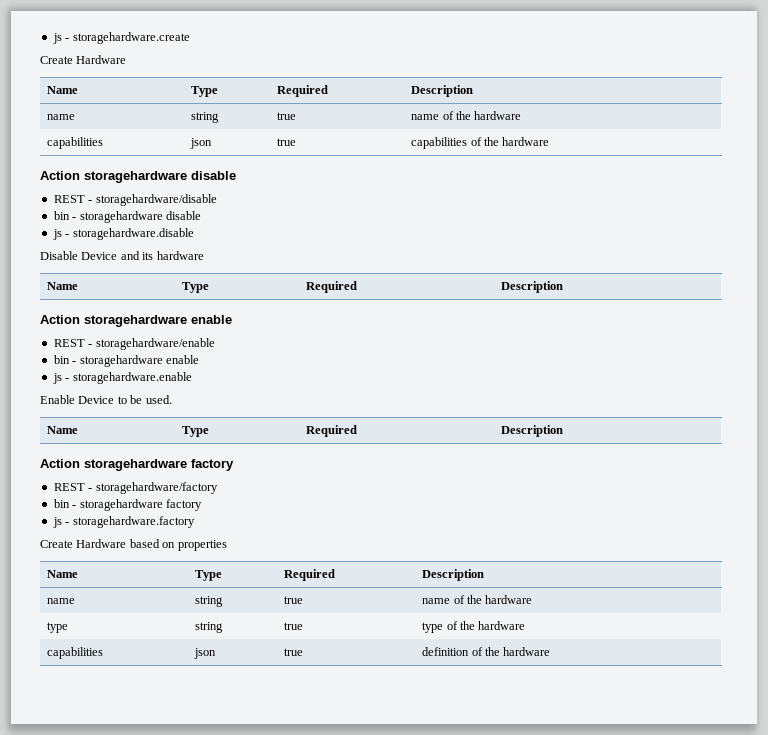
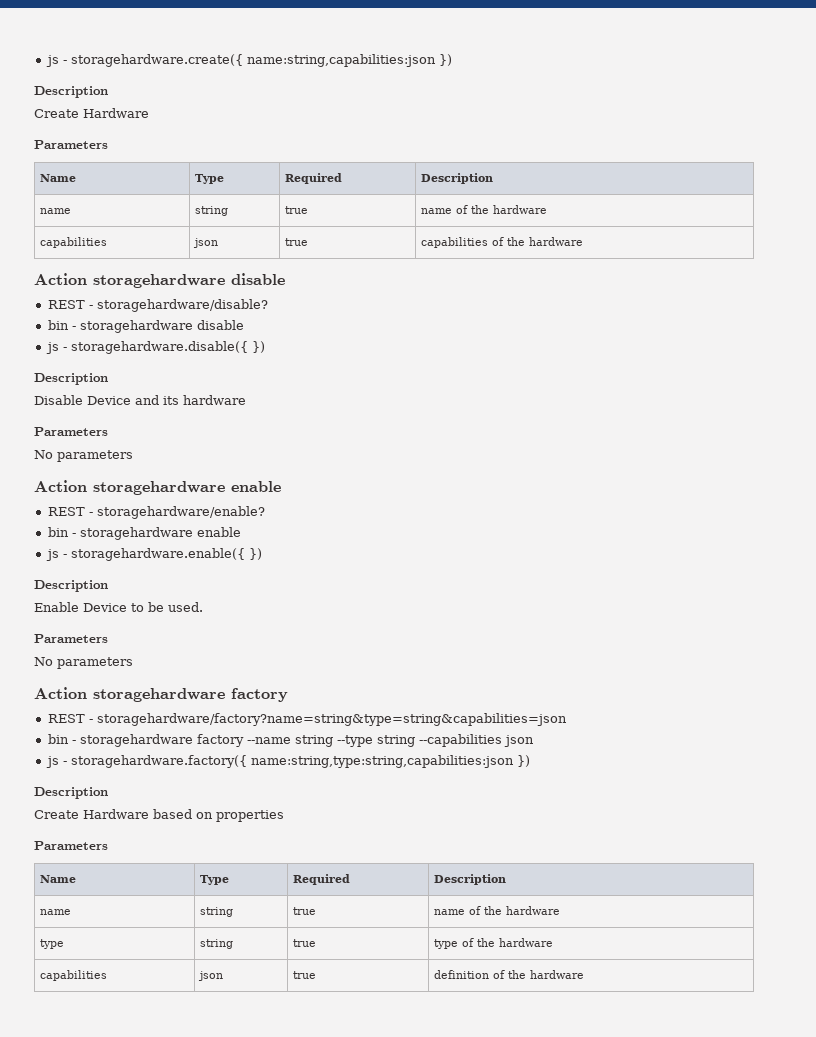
- js - storagehardware.create
+ js - storagehardware.create({ name:string,capabilities:json })
+ Description
  Create Hardware
+ Parameters
- REST - storagehardware/disable
+ REST - storagehardware/disable?
- js - storagehardware.disable
+ js - storagehardware.disable({ })
+ Description
  Disable Device and its hardware
- Name | Type | Required | Description
+ Parameters
+ No parameters
- REST - storagehardware/enable
+ REST - storagehardware/enable?
- js - storagehardware.enable
+ js - storagehardware.enable({ })
+ Description
  Enable Device to be used.
- Name | Type | Required | Description
+ Parameters
+ No parameters
- REST - storagehardware/factory
+ REST - storagehardware/factory?name=string&type=string&capabilities=json
- bin - storagehardware factory
- js - storagehardware.factory
+ bin - storagehardware factory --name string --type string --capabilities json
+ js - storagehardware.factory({ name:string,type:string,capabilities:json })
+ Description
  Create Hardware based on properties
+ Parameters

